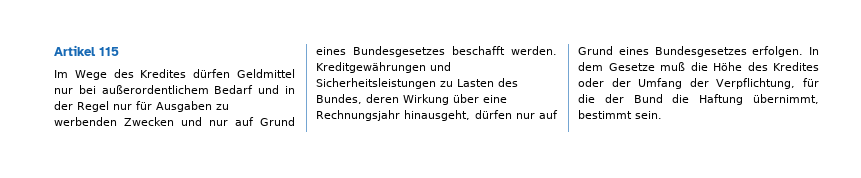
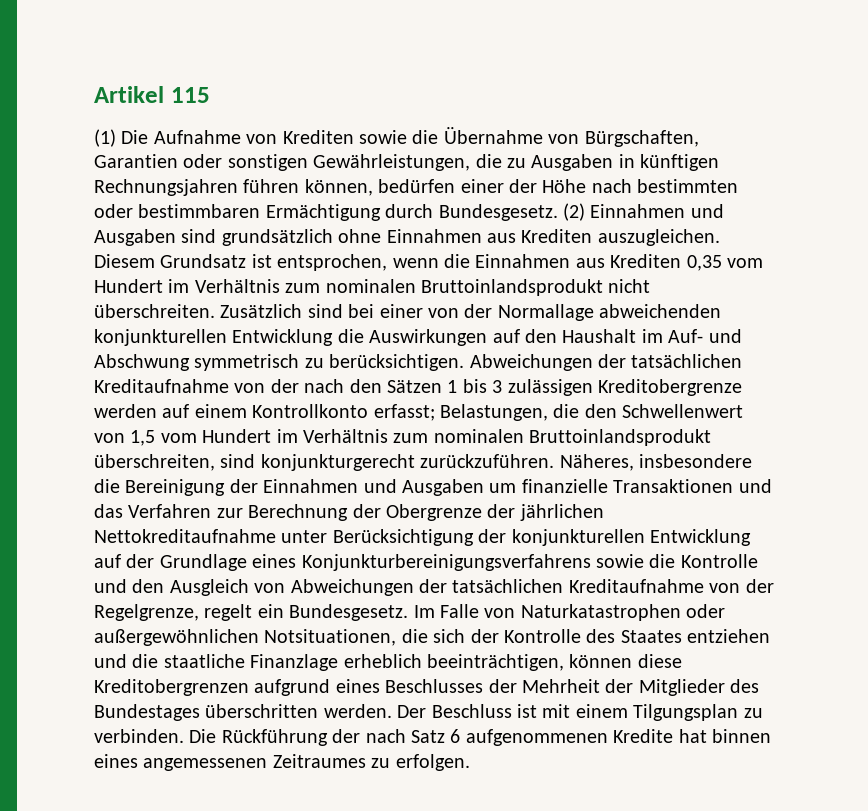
- Im Wege des Kredites dürfen Geldmittel nur bei außerordentlichem Bedarf und in der Regel nur für Ausgaben zu werbenden Zwecken und nur auf Grund eines Bundesgesetzes beschafft werden. Kreditgewährungen und Sicherheitsleistungen zu Lasten des Bundes, deren Wirkung über eine Rechnungsjahr hinausgeht, dürfen nur auf Grund eines Bundesgesetzes erfolgen. In dem Gesetze muß die Höhe des Kredites oder der Umfang der Verpflichtung, für die der Bund die Haftung übernimmt, bestimmt sein.
+ (1) Die Aufnahme von Krediten sowie die Übernahme von Bürgschaften, Garantien oder sonstigen Gewährleistungen, die zu Ausgaben in künftigen Rechnungsjahren führen können, bedürfen einer der Höhe nach bestimmten oder bestimmbaren Ermächtigung durch Bundesgesetz. (2) Einnahmen und Ausgaben sind grundsätzlich ohne Einnahmen aus Krediten auszugleichen. Diesem Grundsatz ist entsprochen, wenn die Einnahmen aus Krediten 0,35 vom Hundert im Verhältnis zum nominalen Bruttoinlandsprodukt nicht überschreiten. Zusätzlich sind bei einer von der Normallage abweichenden konjunkturellen Entwicklung die Auswirkungen auf den Haushalt im Auf- und Abschwung symmetrisch zu berücksichtigen. Abweichungen der tatsächlichen Kreditaufnahme von der nach den Sätzen 1 bis 3 zulässigen Kreditobergrenze werden auf einem Kontrollkonto erfasst; Belastungen, die den Schwellenwert von 1,5 vom Hundert im Verhältnis zum nominalen Bruttoinlandsprodukt überschreiten, sind konjunkturgerecht zurückzuführen. Näheres, insbesondere die Bereinigung der Einnahmen und Ausgaben um finanzielle Transaktionen und das Verfahren zur Berechnung der Obergrenze der jährlichen Nettokreditaufnahme unter Berücksichtigung der konjunkturellen Entwicklung auf der Grundlage eines Konjunkturbereinigungsverfahrens sowie die Kontrolle und den Ausgleich von Abweichungen der tatsächlichen Kreditaufnahme von der Regelgrenze, regelt ein Bundesgesetz. Im Falle von Naturkatastrophen oder außergewöhnlichen Notsituationen, die sich der Kontrolle des Staates entziehen und die staatliche Finanzlage erheblich beeinträchtigen, können diese Kreditobergrenzen aufgrund eines Beschlusses der Mehrheit der Mitglieder des Bundestages überschritten werden. Der Beschluss ist mit einem Tilgungsplan zu verbinden. Die Rückführung der nach Satz 6 aufgenommenen Kredite hat binnen eines angemessenen Zeitraumes zu erfolgen.

